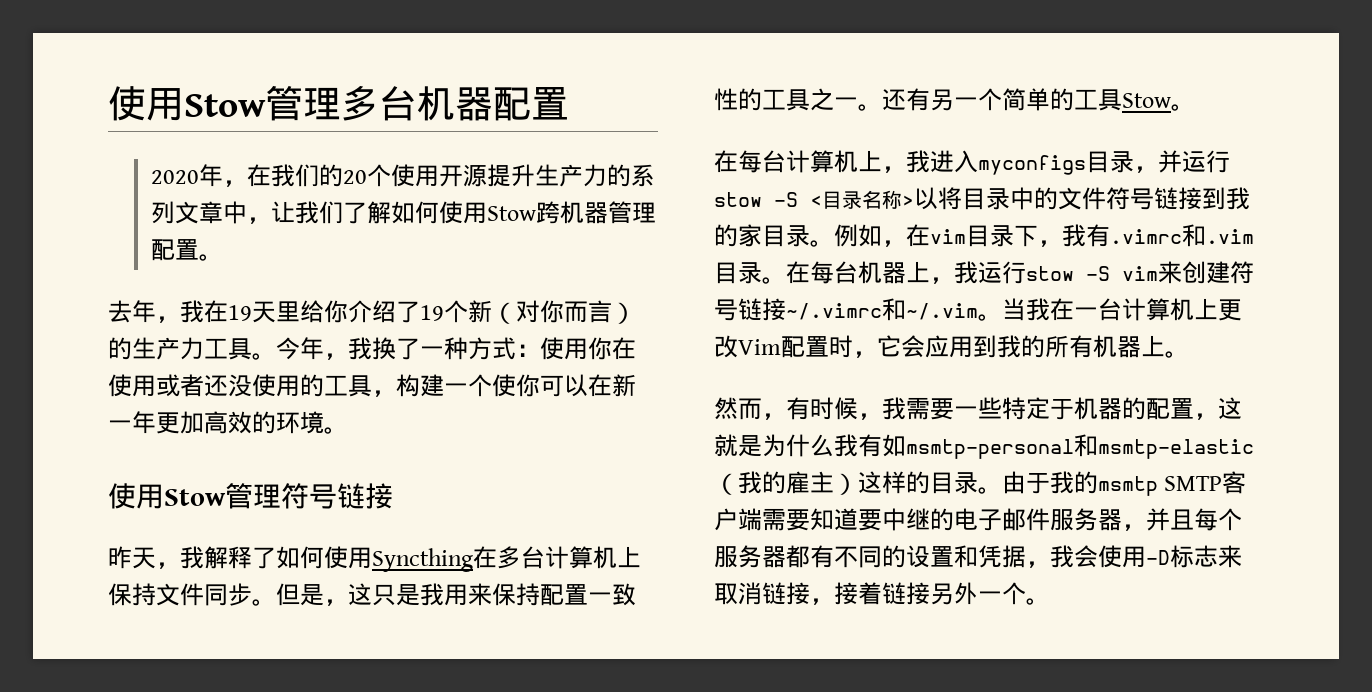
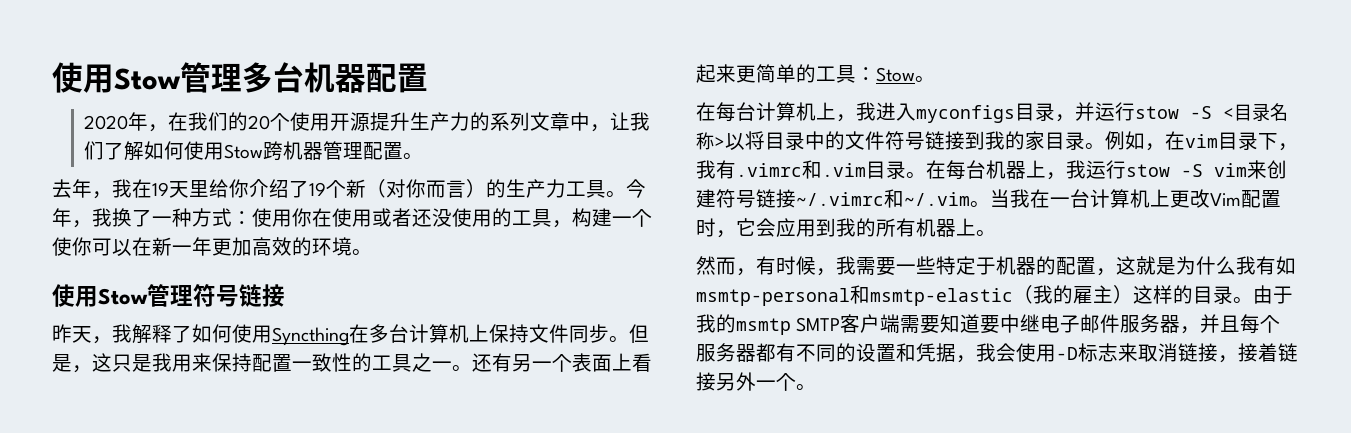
- 还有另一个简单的工具Stow。
+ 还有另一个表面上看起来更简单的工具：Stow。
- 由于我的msmtp SMTP客户端需要知道要中继的电子邮件服务器，并且每个服务器都有不同的设置和凭据，我会使用-D标志来取消链接，接着链接另外一个。
+ 由于我的msmtp SMTP客户端需要知道要中继电子邮件服务器，并且每个服务器都有不同的设置和凭据，我会使用-D标志来取消链接，接着链接另外一个。

